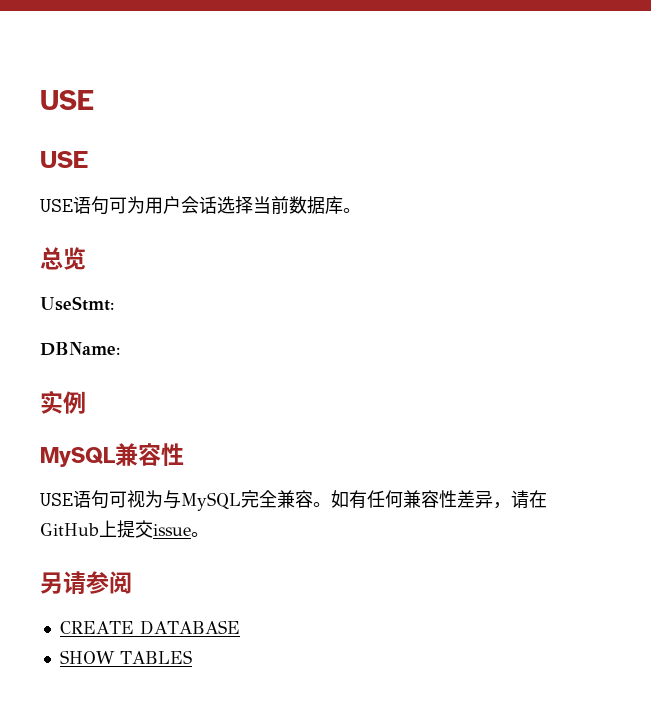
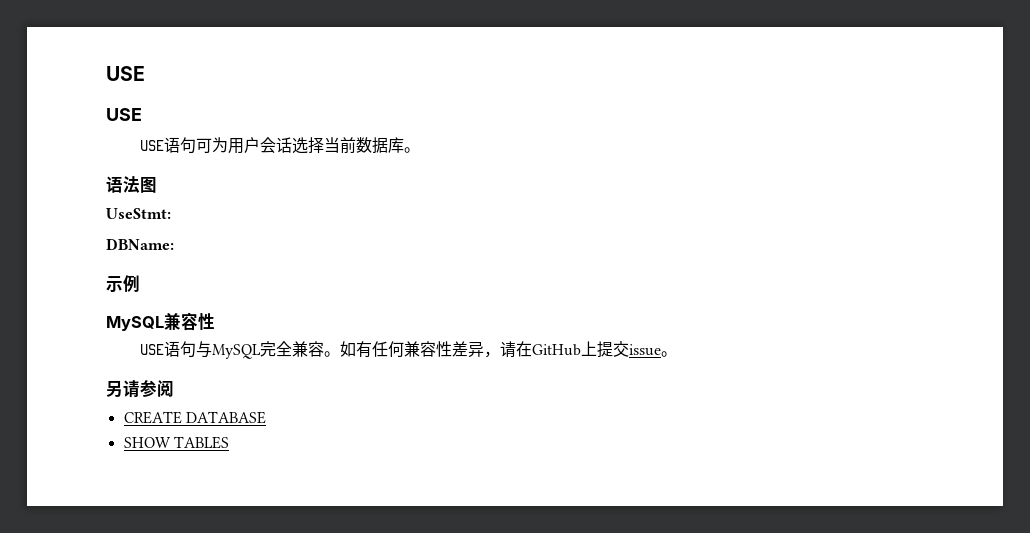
- 总览
+ 语法图
- 实例
+ 示例
- USE语句可视为与MySQL完全兼容。
+ USE语句与MySQL完全兼容。

